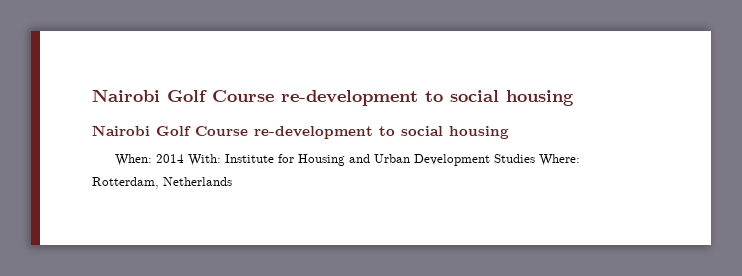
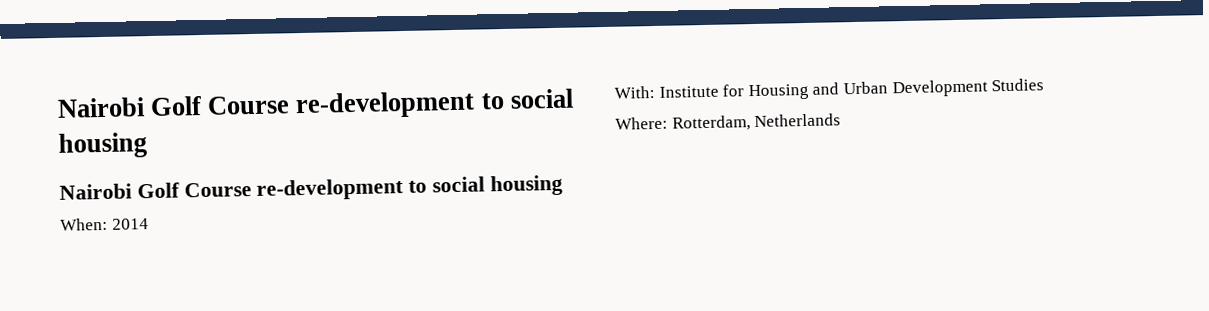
- When: 2014 With: Institute for Housing and Urban Development Studies Where: Rotterdam, Netherlands
+ When: 2014
+ With: Institute for Housing and Urban Development Studies
+ Where: Rotterdam, Netherlands

